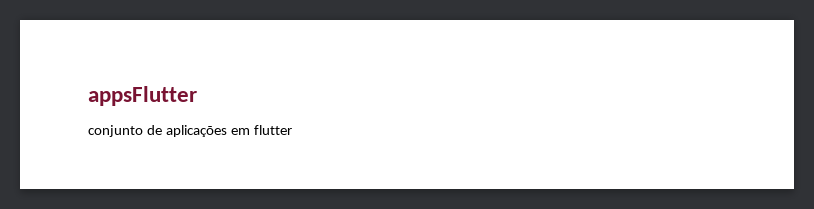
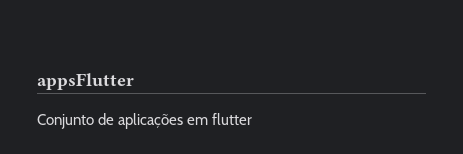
- conjunto de aplicações em flutter
+ Conjunto de aplicações em flutter

